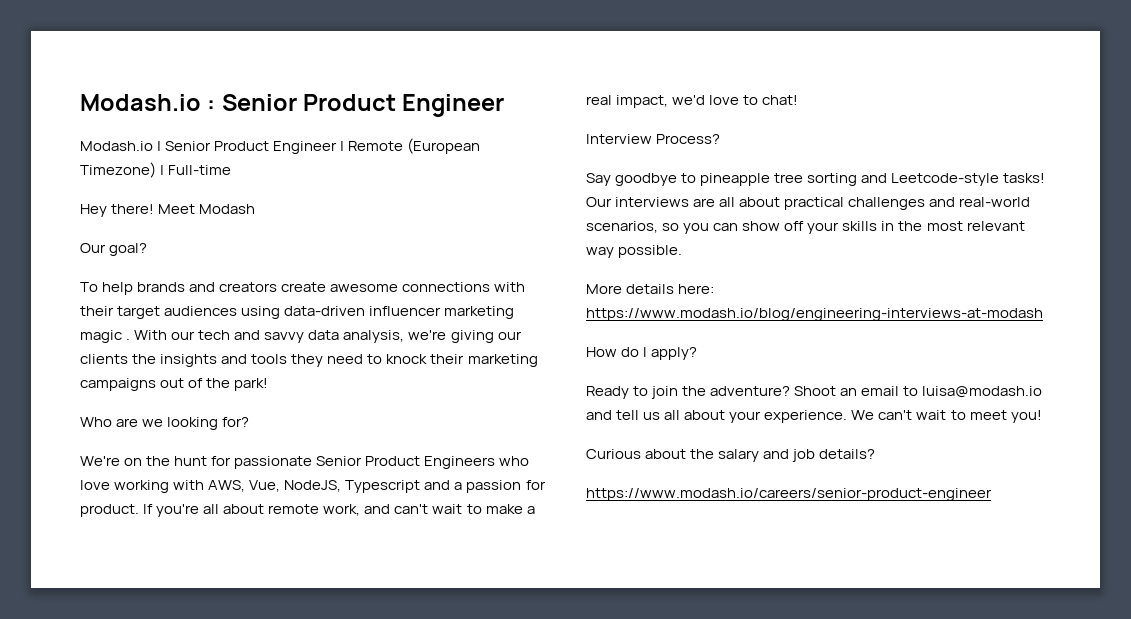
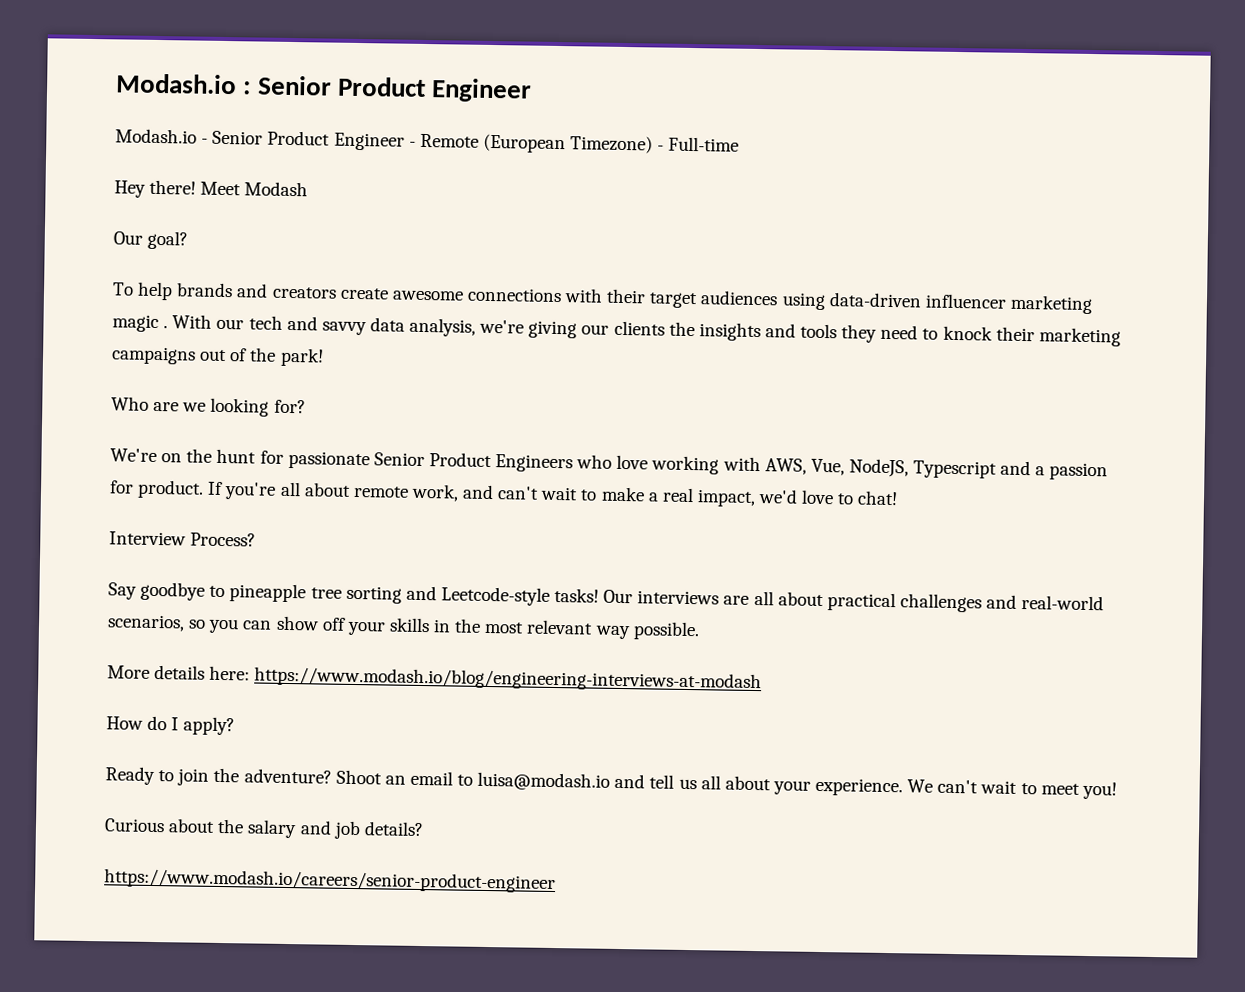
- Modash.io | Senior Product Engineer | Remote (European Timezone) | Full-time
+ Modash.io - Senior Product Engineer - Remote (European Timezone) - Full-time

